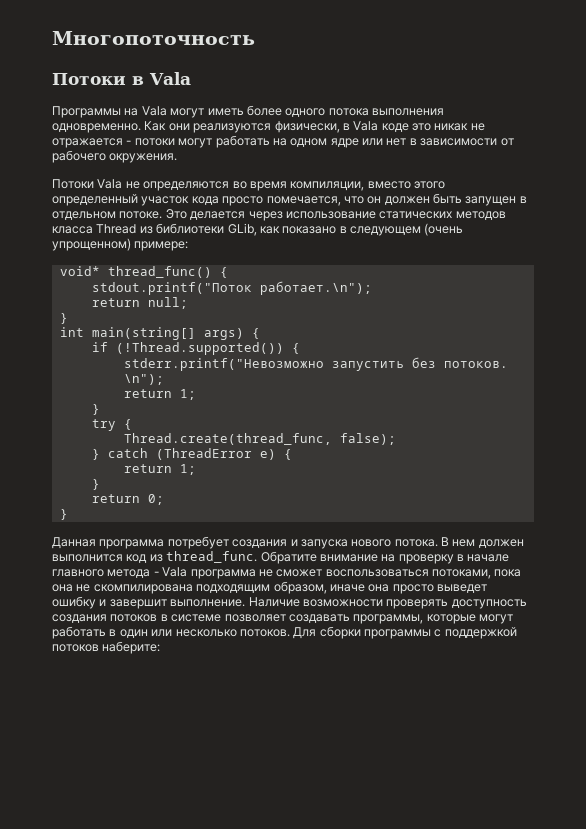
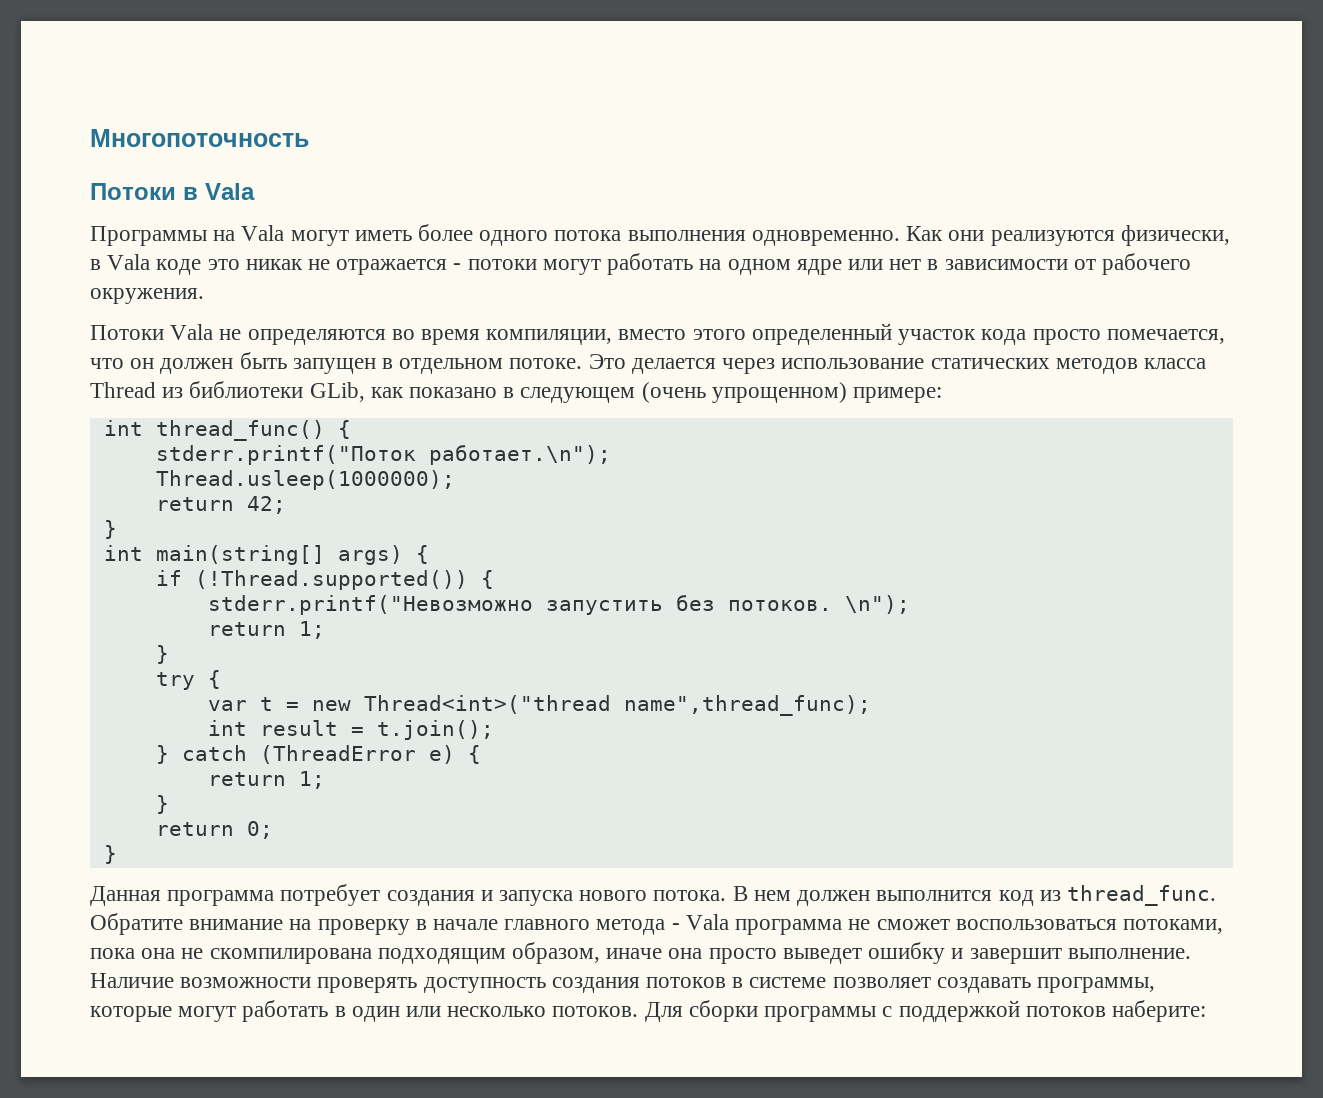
- void* thread_func() {
+ int thread_func() {
- stdout.printf("Поток работает.\n");
+ stderr.printf("Поток работает.\n");
- return null;
+ Thread.usleep(1000000);
+ return 42;
- Thread.create(thread_func, false);
+ var t = new Thread<int>("thread name",thread_func);
+ int result = t.join();

